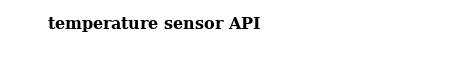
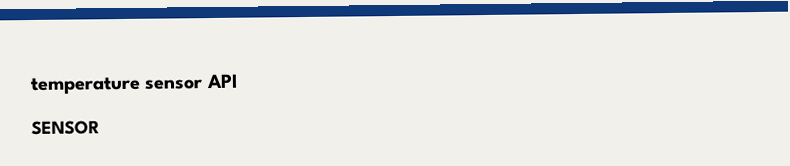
+ SENSOR

